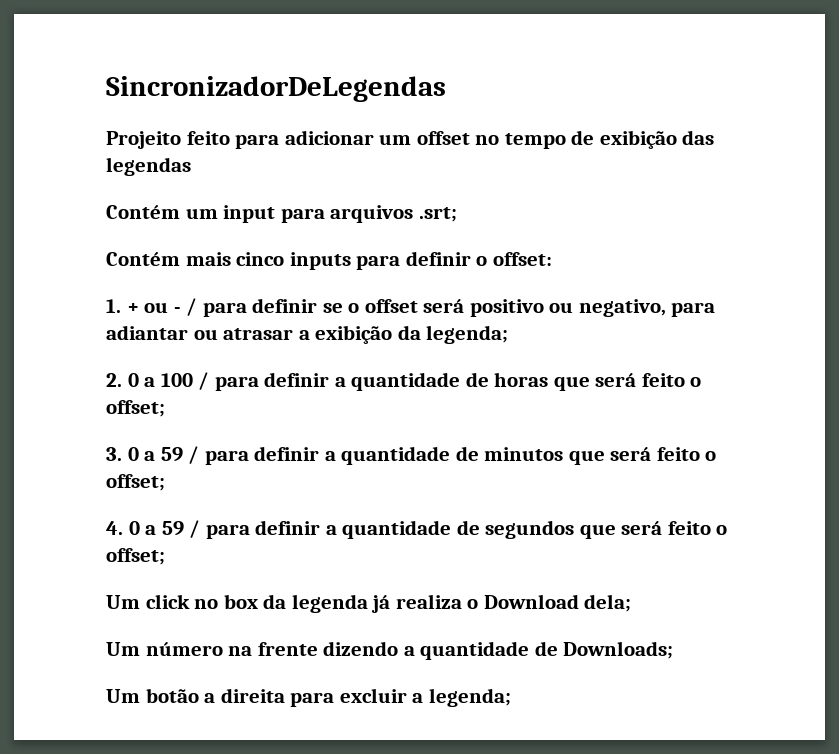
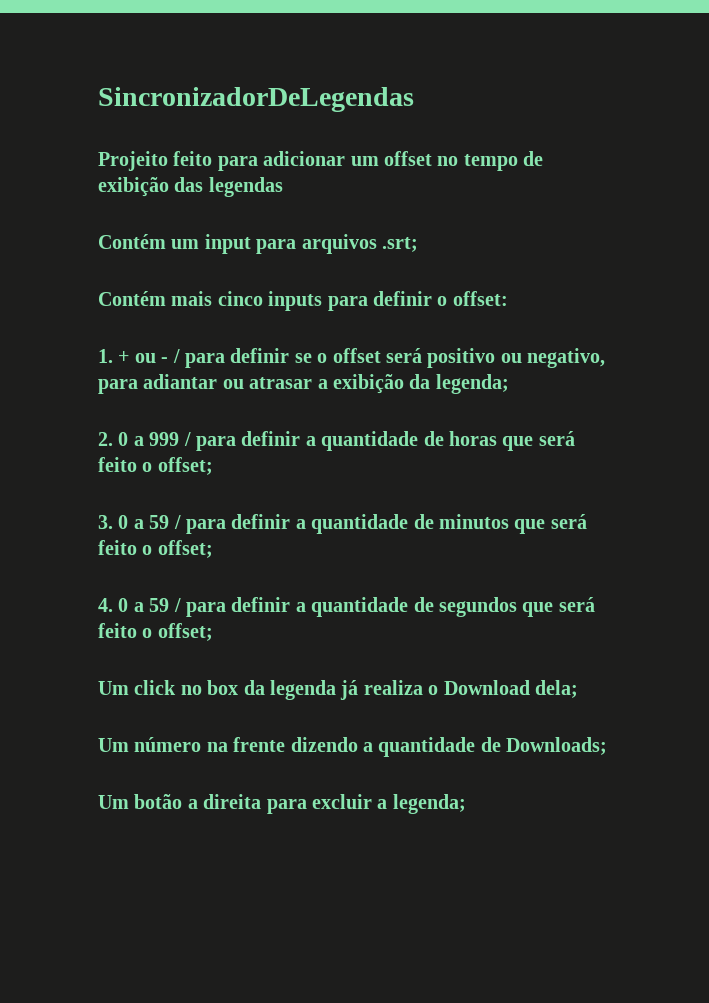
- 2. 0 a 100 / para definir a quantidade de horas que será feito o offset;
+ 2. 0 a 999 / para definir a quantidade de horas que será feito o offset;

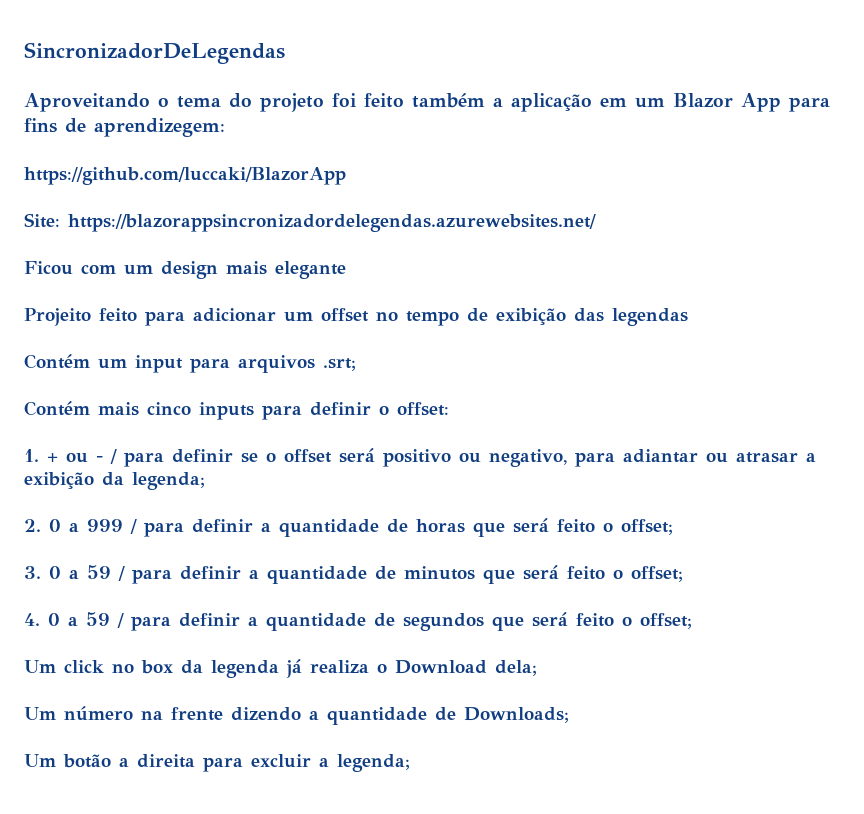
+ Aproveitando o tema do projeto foi feito também a aplicação em um Blazor App para fins de aprendizegem:
+ https://github.com/luccaki/BlazorApp
+ Site: https://blazorappsincronizadordelegendas.azurewebsites.net/
+ Ficou com um design mais elegante

